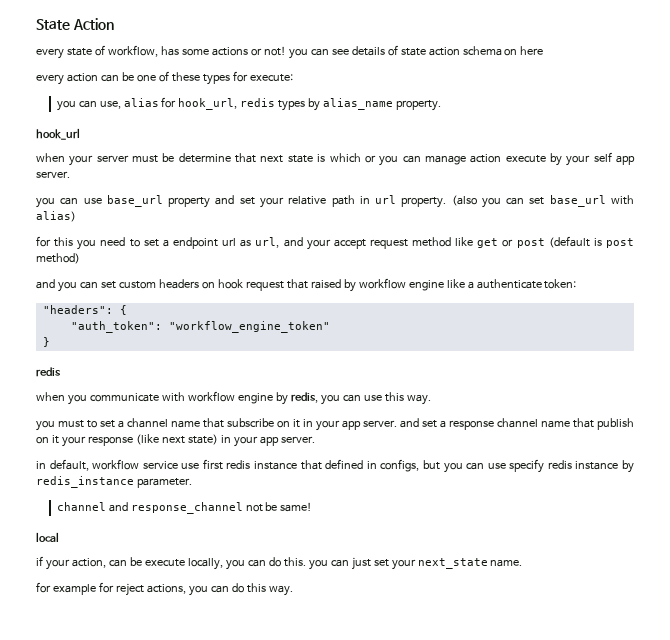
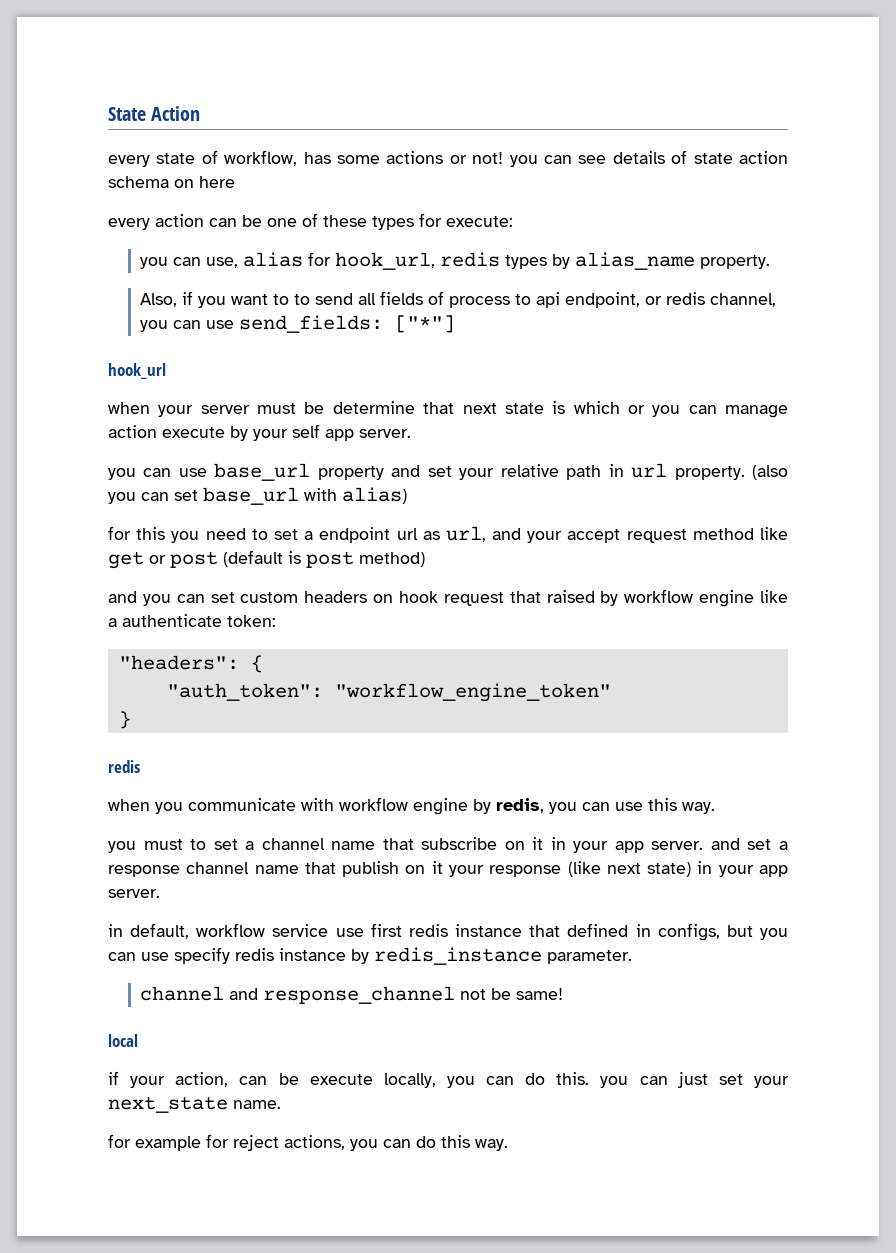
+ Also, if you want to to send all fields of process to api endpoint, or redis channel, you can use send_fields: ["*"]

